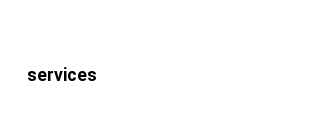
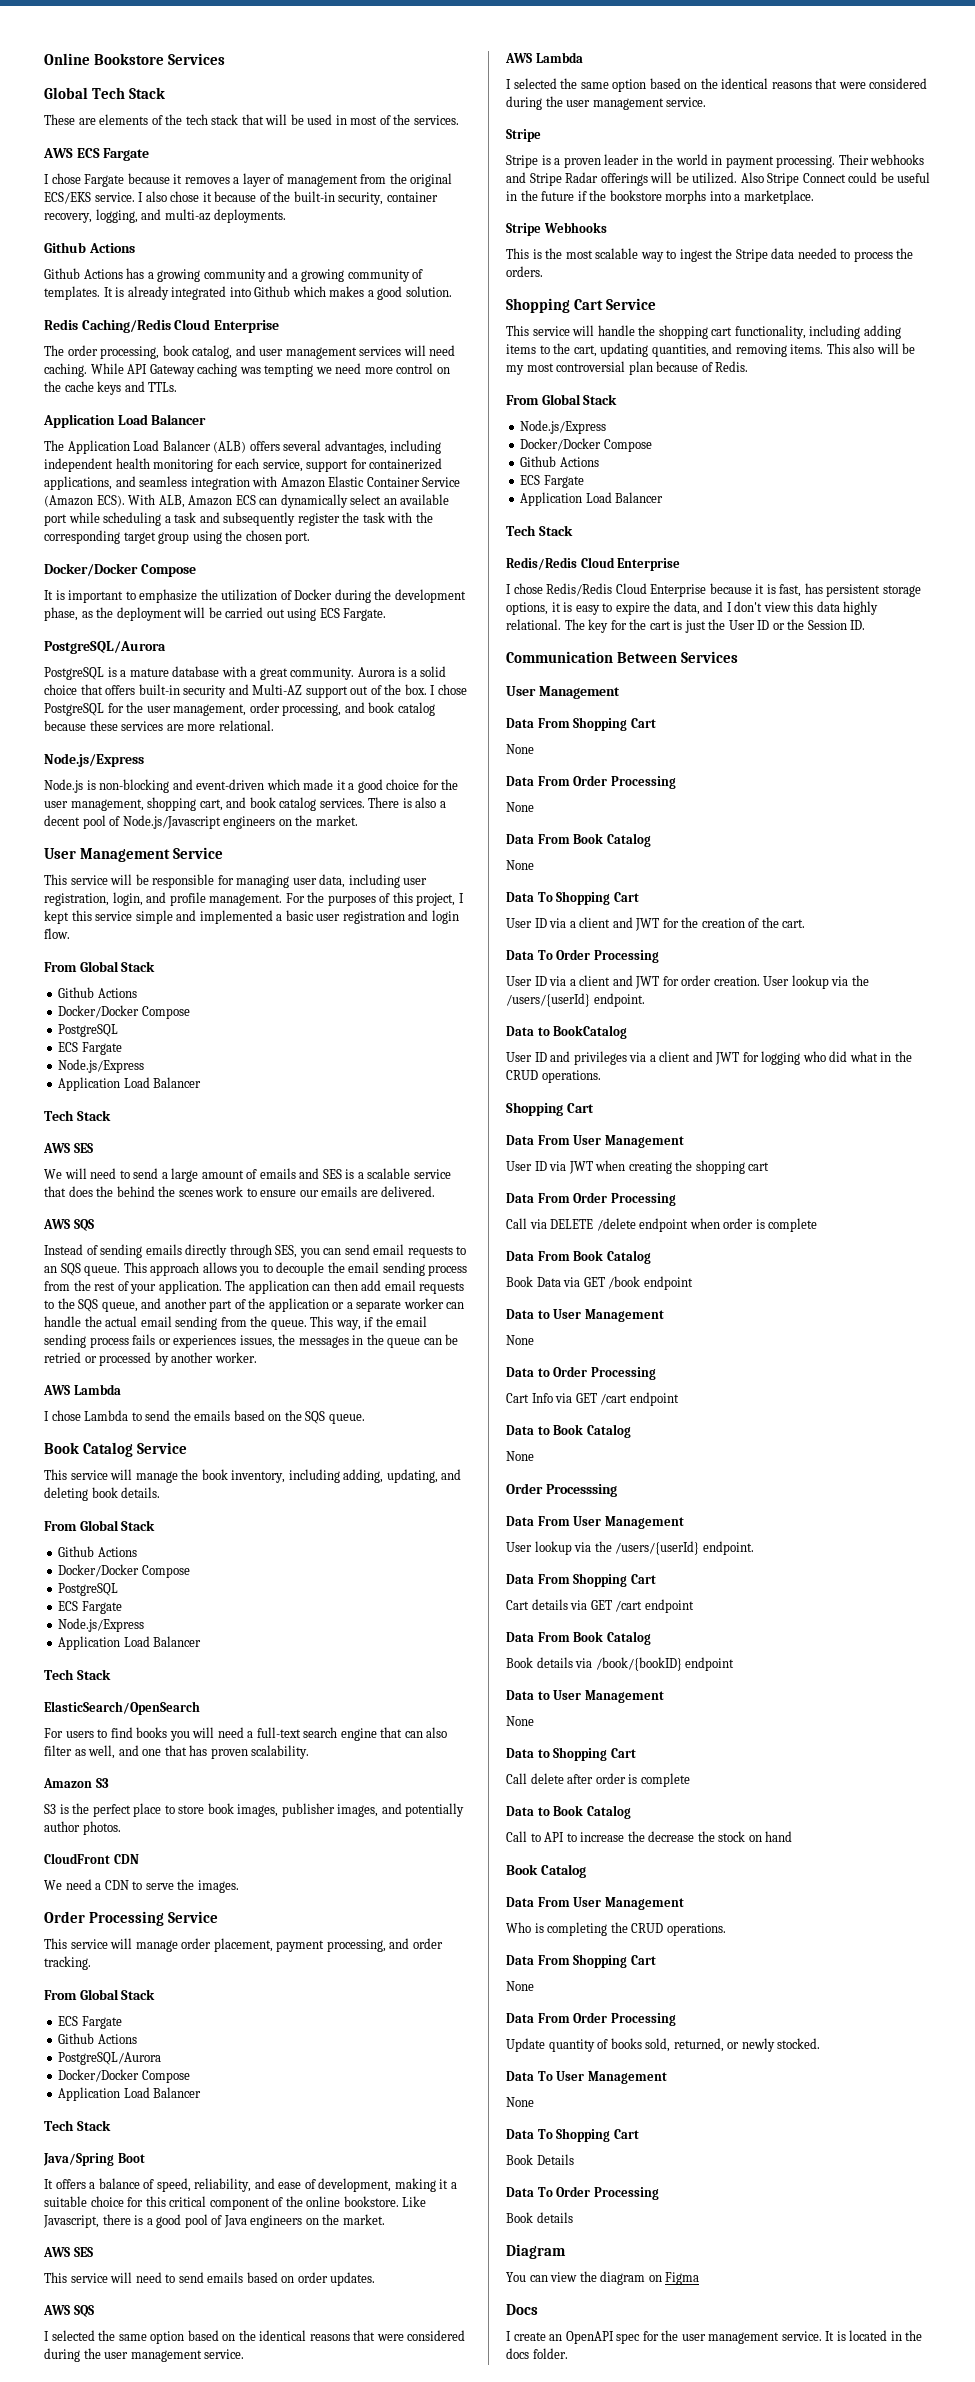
- services
+ Online Bookstore Services
+ Global Tech Stack
+ These are elements of the tech stack that will be used in most of the services.
+ AWS ECS Fargate
+ I chose Fargate because it removes a layer of management from the original ECS/EKS service. I also chose it because of the built-in security, container recovery, logging, and multi-az deployments.
+ Github Actions
+ Github Actions has a growing community and a growing community of templates. It is already integrated into Github which makes a good solution.
+ Redis Caching/Redis Cloud Enterprise
+ The order processing, book catalog, and user management services will need caching. While API Gateway caching was tempting we need more control on the cache keys and TTLs.
+ Application Load Balancer
+ The Application Load Balancer (ALB) offers several advantages, including independent health monitoring for each service, support for containerized applications, and seamless integration with Amazon Elastic Container Service (Amazon ECS). With ALB, Amazon ECS can dynamically select an available port while scheduling a task and subsequently register the task with the corresponding target group using the chosen port.
+ Docker/Docker Compose
+ It is important to emphasize the utilization of Docker during the development phase, as the deployment will be carried out using ECS Fargate.
+ PostgreSQL/Aurora
+ PostgreSQL is a mature database with a great community. Aurora is a solid choice that offers built-in security and Multi-AZ support out of the box. I chose PostgreSQL for the user management, order processing, and book catalog because these services are more relational.
+ Node.js/Express
+ Node.js is non-blocking and event-driven which made it a good choice for the user management, shopping cart, and book catalog services. There is also a decent pool of Node.js/Javascript engineers on the market.
+ User Management Service
+ This service will be responsible for managing user data, including user registration, login, and profile management. For the purposes of this project, I kept this service simple and implemented a basic user registration and login flow.
+ From Global Stack
+ Github Actions
+ Docker/Docker Compose
+ PostgreSQL
+ ECS Fargate
+ Node.js/Express
+ Application Load Balancer
+ Tech Stack
+ AWS SES
+ We will need to send a large amount of emails and SES is a scalable service that does the behind the scenes work to ensure our emails are delivered.
+ AWS SQS
+ Instead of sending emails directly through SES, you can send email requests to an SQS queue. This approach allows you to decouple the email sending process from the rest of your application. The application can then add email requests to the SQS queue, and another part of the application or a separate worker can handle the actual email sending from the queue. This way, if the email sending process fails or experiences issues, the messages in the queue can be retried or processed by another worker.
+ AWS Lambda
+ I chose Lambda to send the emails based on the SQS queue.
+ Book Catalog Service
+ This service will manage the book inventory, including adding, updating, and deleting book details.
+ From Global Stack
+ Github Actions
+ Docker/Docker Compose
+ PostgreSQL
+ ECS Fargate
+ Node.js/Express
+ Application Load Balancer
+ Tech Stack
+ ElasticSearch/OpenSearch
+ For users to find books you will need a full-text search engine that can also filter as well, and one that has proven scalability.
+ Amazon S3
+ S3 is the perfect place to store book images, publisher images, and potentially author photos.
+ CloudFront CDN
+ We need a CDN to serve the images.
+ Order Processing Service
+ This service will manage order placement, payment processing, and order tracking.
+ From Global Stack
+ ECS Fargate
+ Github Actions
+ PostgreSQL/Aurora
+ Docker/Docker Compose
+ Application Load Balancer
+ Tech Stack
+ Java/Spring Boot
+ It offers a balance of speed, reliability, and ease of development, making it a suitable choice for this critical component of the online bookstore. Like Javascript, there is a good pool of Java engineers on the market.
+ AWS SES
+ This service will need to send emails based on order updates.
+ AWS SQS
+ I selected the same option based on the identical reasons that were considered during the user management service.
+ AWS Lambda
+ I selected the same option based on the identical reasons that were considered during the user management service.
+ Stripe
+ Stripe is a proven leader in the world in payment processing. Their webhooks and Stripe Radar offerings will be utilized. Also Stripe Connect could be useful in the future if the bookstore morphs into a marketplace.
+ Stripe Webhooks
+ This is the most scalable way to ingest the Stripe data needed to process the orders.
+ Shopping Cart Service
+ This service will handle the shopping cart functionality, including adding items to the cart, updating quantities, and removing items. This also will be my most controversial plan because of Redis.
+ From Global Stack
+ Node.js/Express
+ Docker/Docker Compose
+ Github Actions
+ ECS Fargate
+ Application Load Balancer
+ Tech Stack
+ Redis/Redis Cloud Enterprise
+ I chose Redis/Redis Cloud Enterprise because it is fast, has persistent storage options, it is easy to expire the data, and I don't view this data highly relational. The key for the cart is just the User ID or the Session ID.
+ Communication Between Services
+ User Management
+ Data From Shopping Cart
+ None
+ Data From Order Processing
+ None
+ Data From Book Catalog
+ None
+ Data To Shopping Cart
+ User ID via a client and JWT for the creation of the cart.
+ Data To Order Processing
+ User ID via a client and JWT for order creation. User lookup via the /users/{userId} endpoint.
+ Data to BookCatalog
+ User ID and privileges via a client and JWT for logging who did what in the CRUD operations.
+ Shopping Cart
+ Data From User Management
+ User ID via JWT when creating the shopping cart
+ Data From Order Processing
+ Call via DELETE /delete endpoint when order is complete
+ Data From Book Catalog
+ Book Data via GET /book endpoint
+ Data to User Management
+ None
+ Data to Order Processing
+ Cart Info via GET /cart endpoint
+ Data to Book Catalog
+ None
+ Order Processsing
+ Data From User Management
+ User lookup via the /users/{userId} endpoint.
+ Data From Shopping Cart
+ Cart details via GET /cart endpoint
+ Data From Book Catalog
+ Book details via /book/{bookID} endpoint
+ Data to User Management
+ None
+ Data to Shopping Cart
+ Call delete after order is complete
+ Data to Book Catalog
+ Call to API to increase the decrease the stock on hand
+ Book Catalog
+ Data From User Management
+ Who is completing the CRUD operations.
+ Data From Shopping Cart
+ None
+ Data From Order Processing
+ Update quantity of books sold, returned, or newly stocked.
+ Data To User Management
+ None
+ Data To Shopping Cart
+ Book Details
+ Data To Order Processing
+ Book details
+ Diagram
+ You can view the diagram on Figma
+ Docs
+ I create an OpenAPI spec for the user management service. It is located in the docs folder.

